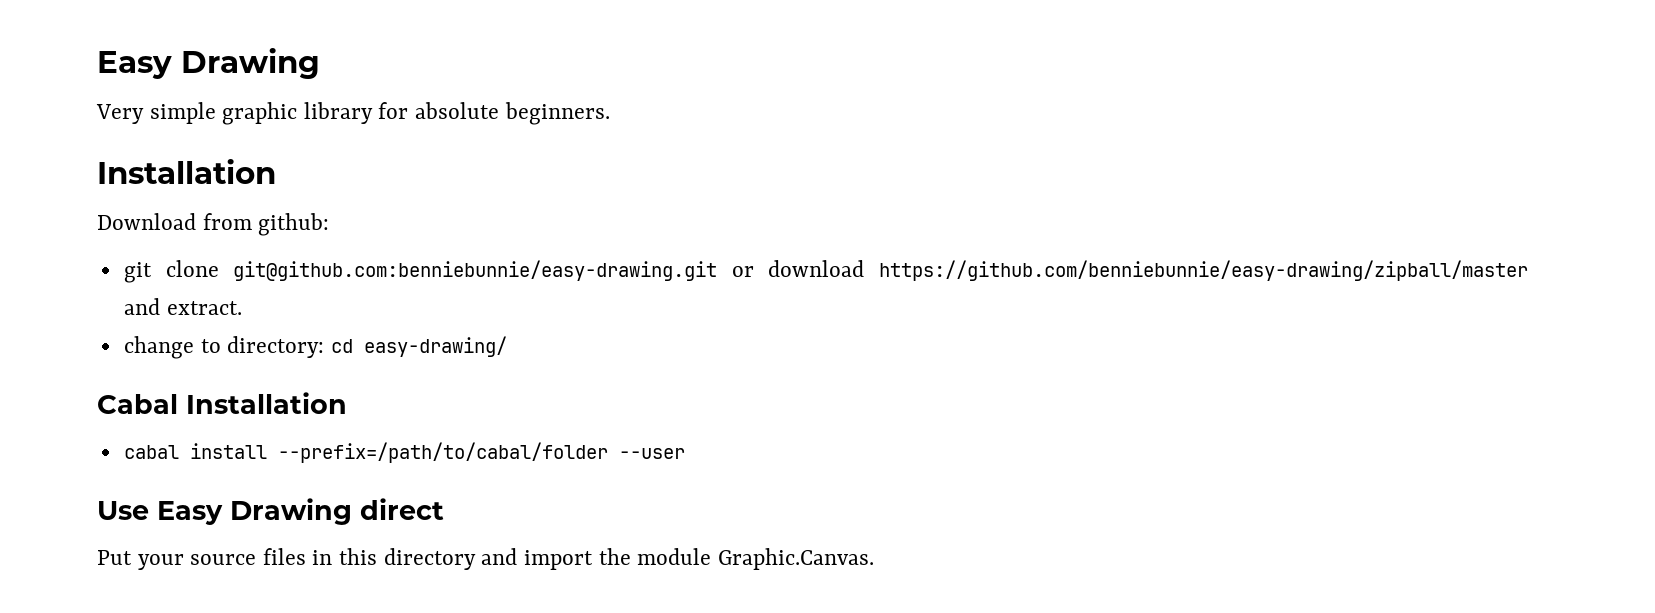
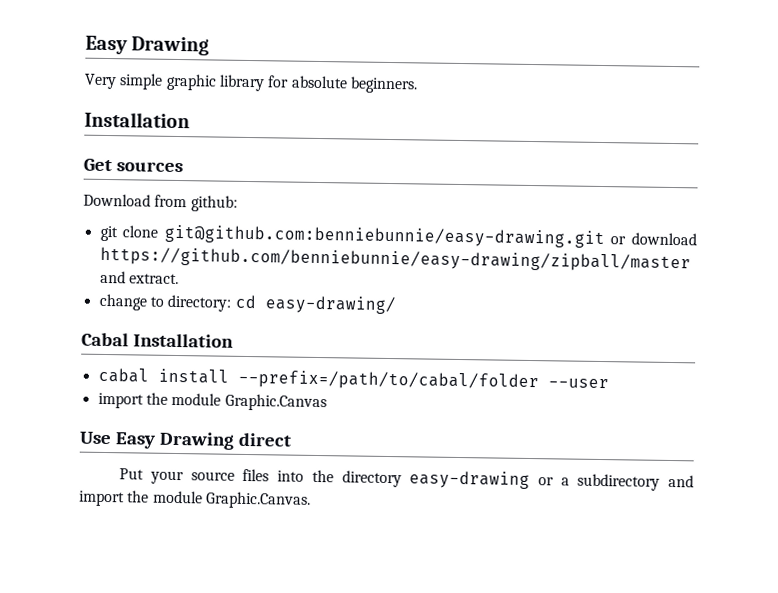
+ Get sources
+ import the module Graphic.Canvas
- Put your source files in this directory and import the module Graphic.Canvas.
+ Put your source files into the directory easy-drawing or a subdirectory and import the module Graphic.Canvas.

